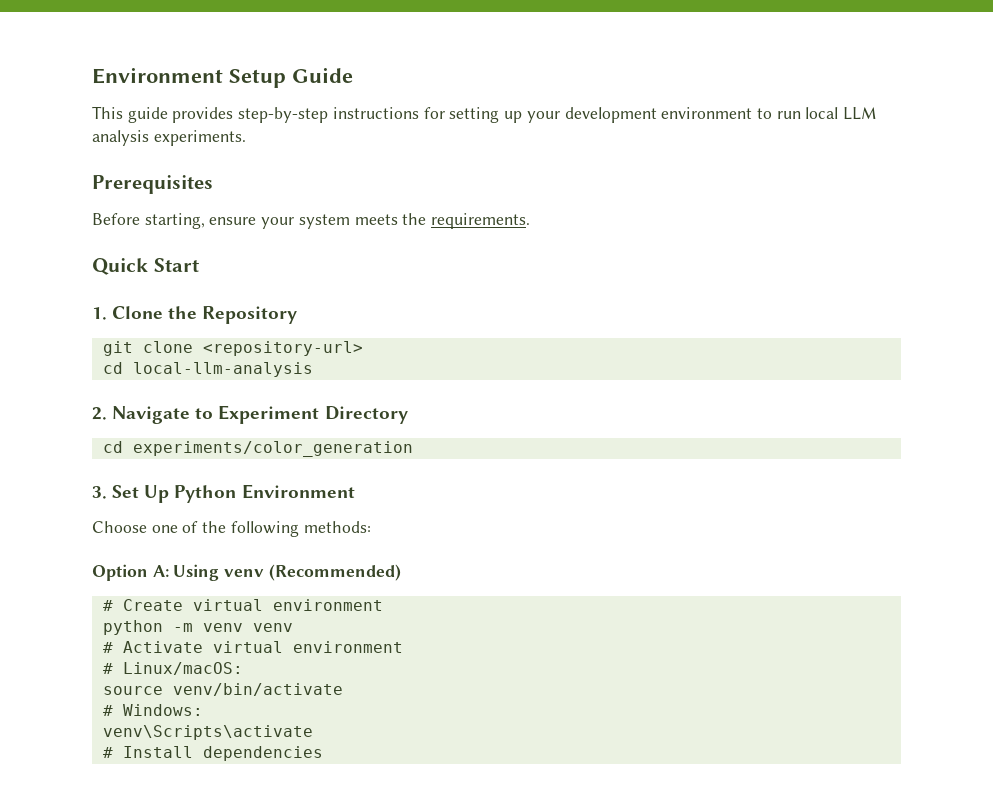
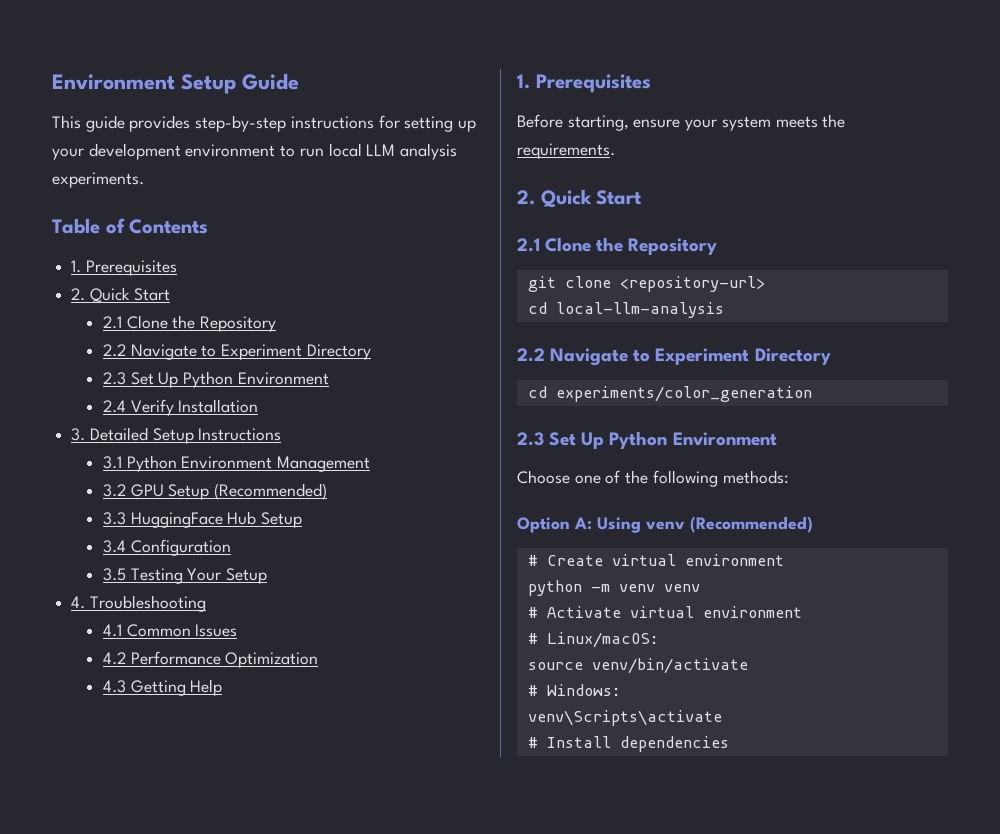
- Prerequisites
+ Table of Contents
+ 1. Prerequisites
+ 2. Quick Start
+ 2.1 Clone the Repository
+ 2.2 Navigate to Experiment Directory
+ 2.3 Set Up Python Environment
+ 2.4 Verify Installation
+ 3. Detailed Setup Instructions
+ 3.1 Python Environment Management
+ 3.2 GPU Setup (Recommended)
+ 3.3 HuggingFace Hub Setup
+ 3.4 Configuration
+ 3.5 Testing Your Setup
+ 4. Troubleshooting
+ 4.1 Common Issues
+ 4.2 Performance Optimization
+ 4.3 Getting Help
+ 1. Prerequisites
  Before starting, ensure your system meets the requirements.
- Quick Start
- 1. Clone the Repository
+ 2. Quick Start
+ 2.1 Clone the Repository
  cd local-llm-analysis
- 2. Navigate to Experiment Directory
+ 2.2 Navigate to Experiment Directory
  cd experiments/color_generation
- 3. Set Up Python Environment
+ 2.3 Set Up Python Environment

